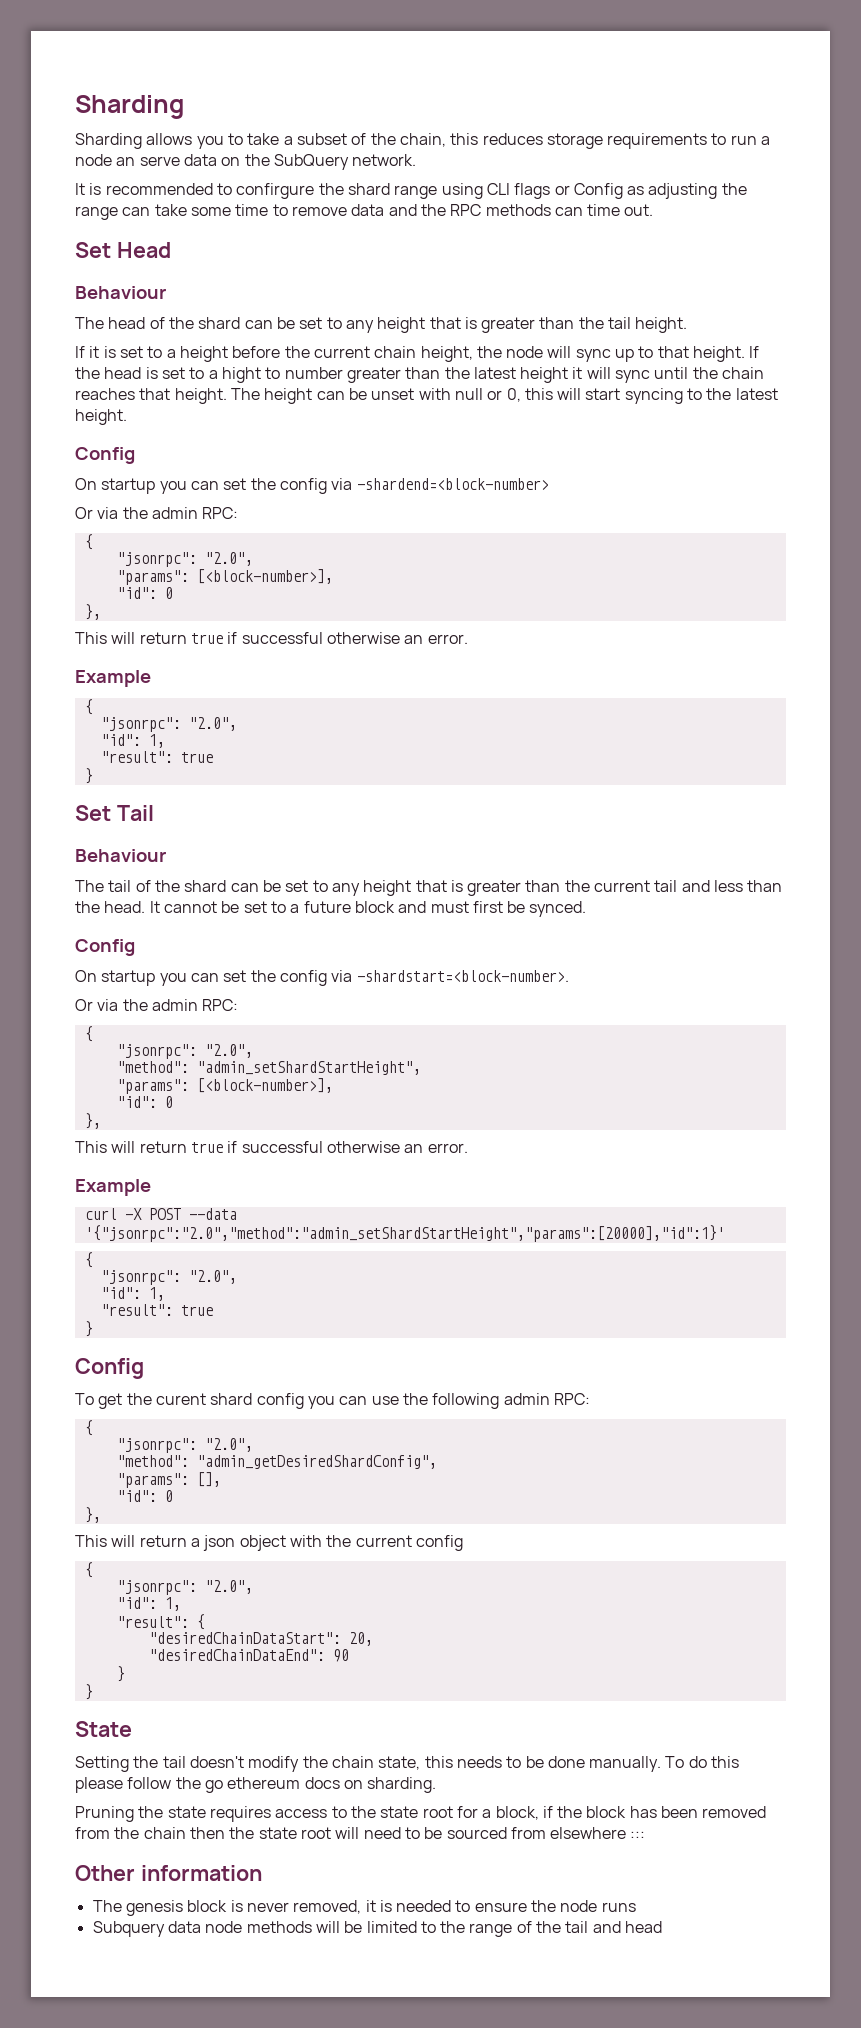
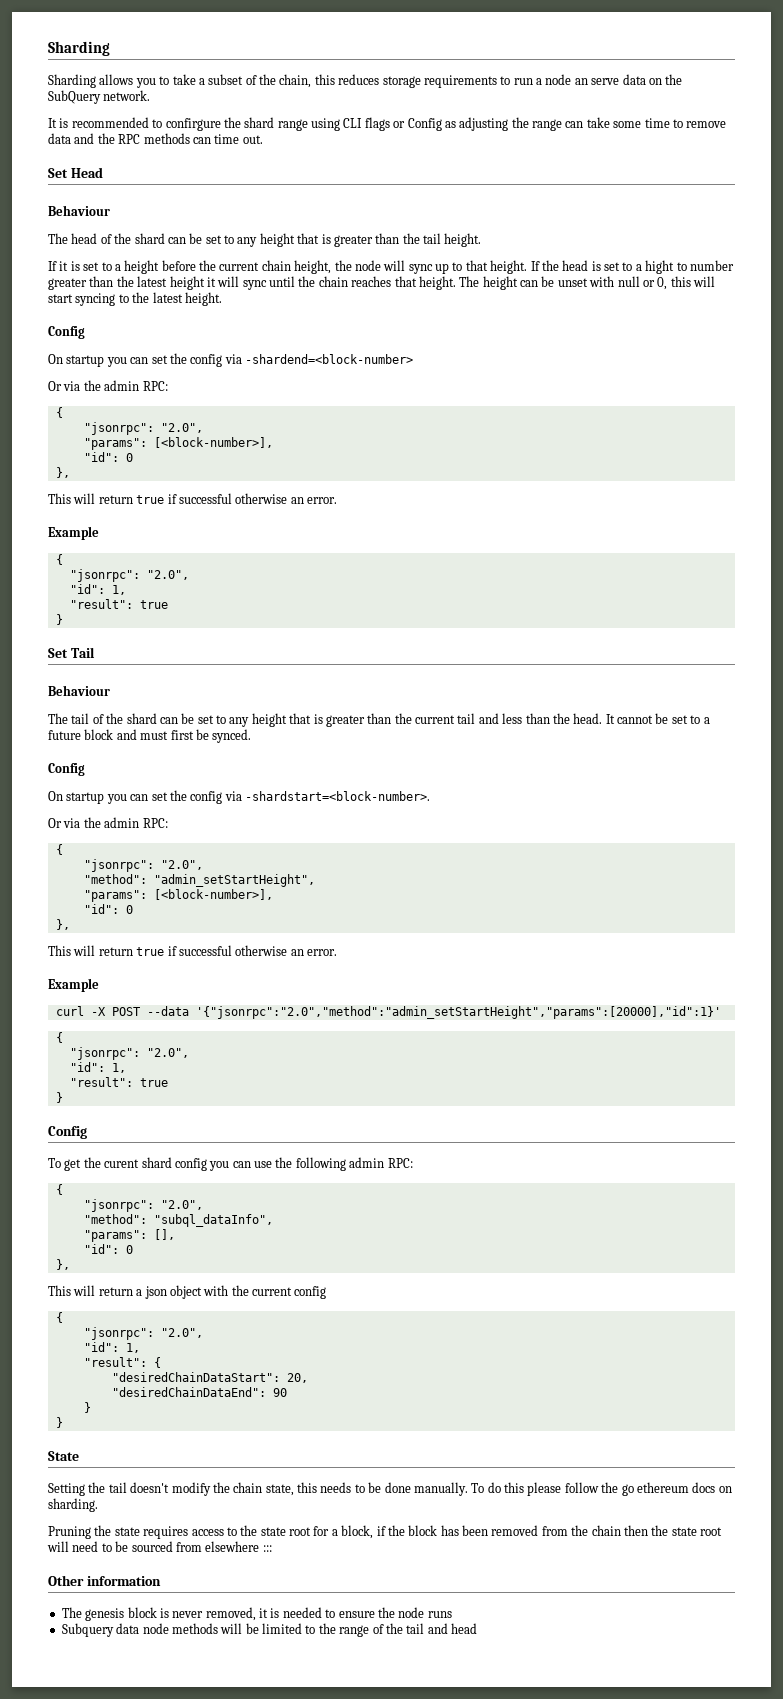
- "method": "admin_setShardStartHeight",
+ "method": "admin_setStartHeight",
- curl -X POST --data '{"jsonrpc":"2.0","method":"admin_setShardStartHeight","params":[20000],"id":1}'
+ curl -X POST --data '{"jsonrpc":"2.0","method":"admin_setStartHeight","params":[20000],"id":1}'
- "method": "admin_getDesiredShardConfig",
+ "method": "subql_dataInfo",

